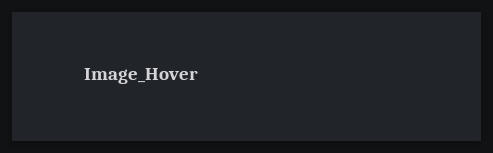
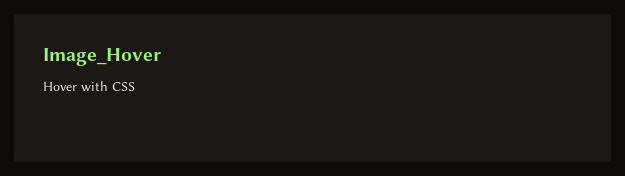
+ Hover with CSS

